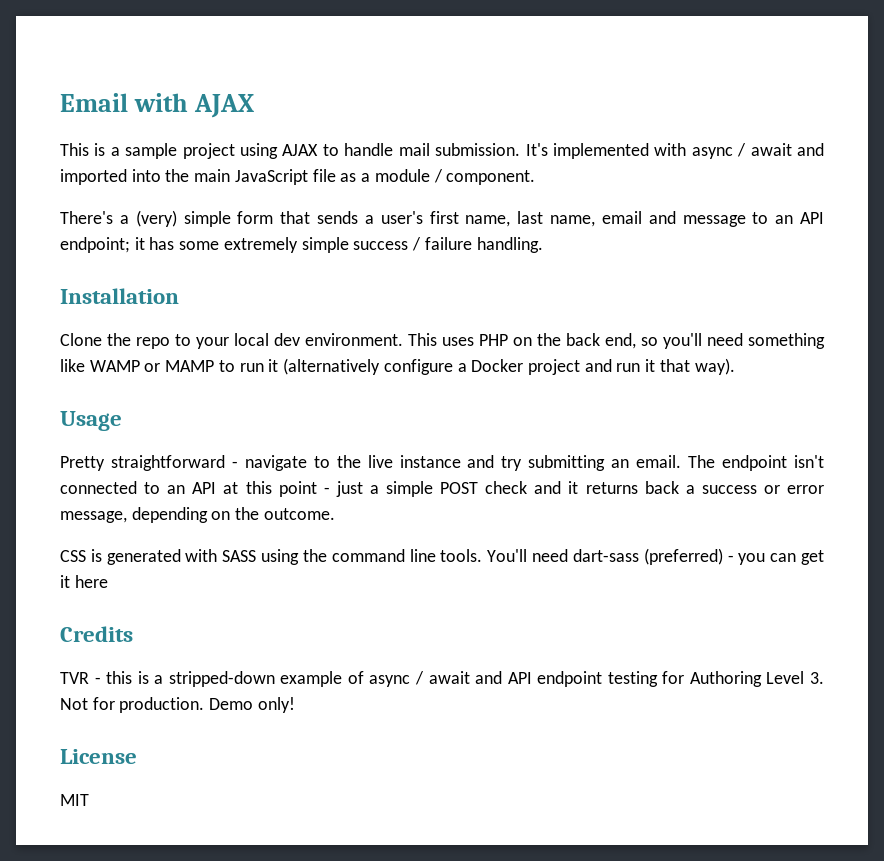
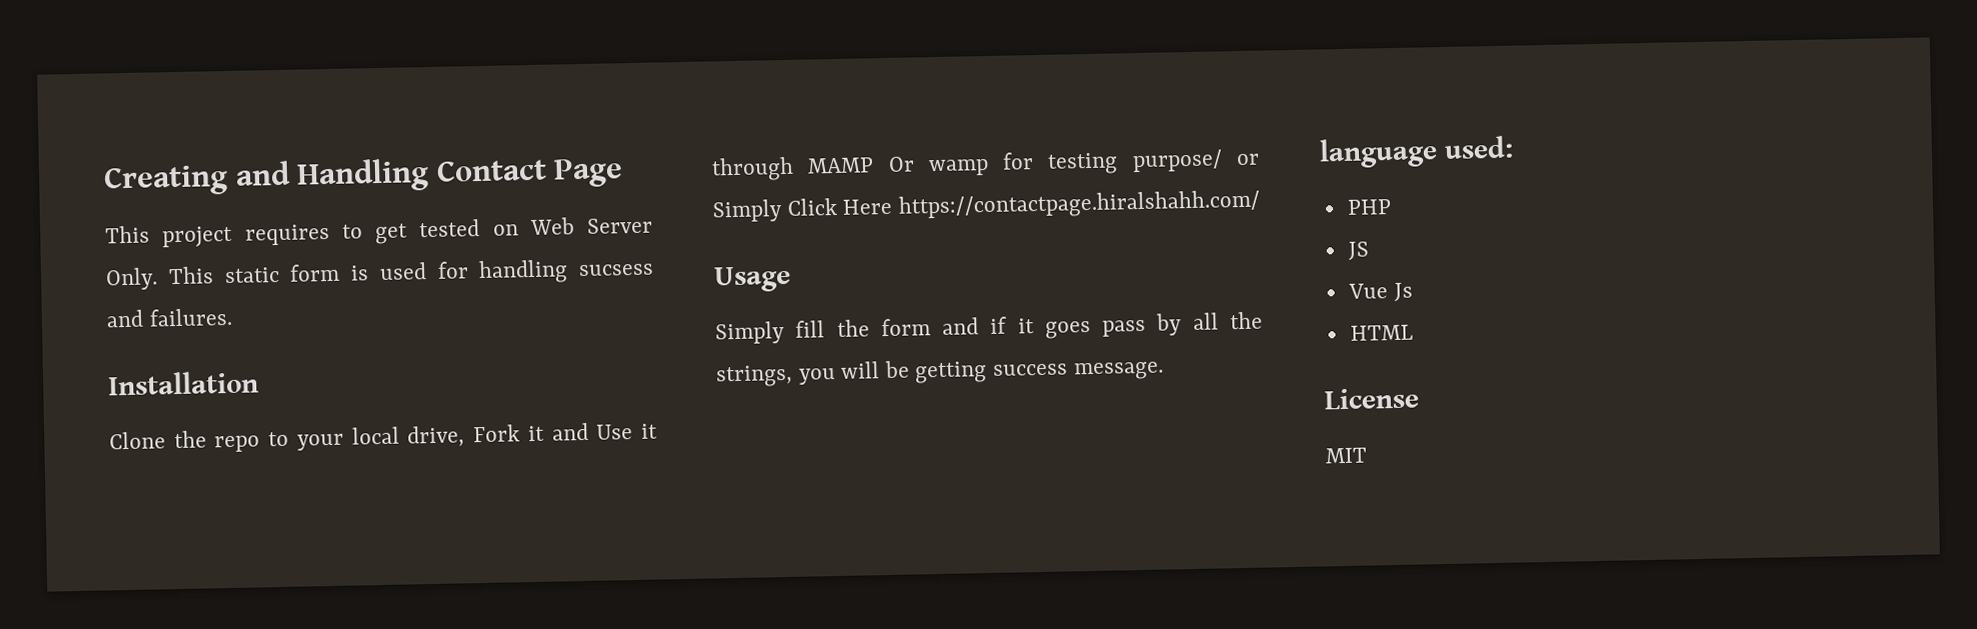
- Email with AJAX
- This is a sample project using AJAX to handle mail submission. It's implemented with async / await and imported into the main JavaScript file as a module / component.
- There's a (very) simple form that sends a user's first name, last name, email and message to an API endpoint; it has some extremely simple success / failure handling.
+ Creating and Handling Contact Page
+ This project requires to get tested on Web Server Only. This static form is used for handling sucsess and failures.
- Clone the repo to your local dev environment. This uses PHP on the back end, so you'll need something like WAMP or MAMP to run it (alternatively configure a Docker project and run it that way).
+ Clone the repo to your local drive, Fork it and Use it through MAMP Or wamp for testing purpose/ or Simply Click Here https://contactpage.hiralshahh.com/
  Usage
- Pretty straightforward - navigate to the live instance and try submitting an email. The endpoint isn't connected to an API at this point - just a simple POST check and it returns back a success or error message, depending on the outcome.
- CSS is generated with SASS using the command line tools. You'll need dart-sass (preferred) - you can get it here
- Credits
- TVR - this is a stripped-down example of async / await and API endpoint testing for Authoring Level 3. Not for production. Demo only!
+ Simply fill the form and if it goes pass by all the strings, you will be getting success message.
+ language used:
+ PHP
+ JS
+ Vue Js
+ HTML

